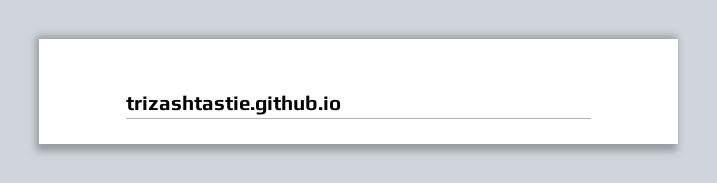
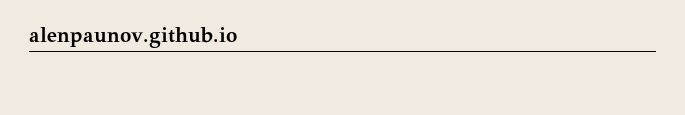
- trizashtastie.github.io
+ alenpaunov.github.io

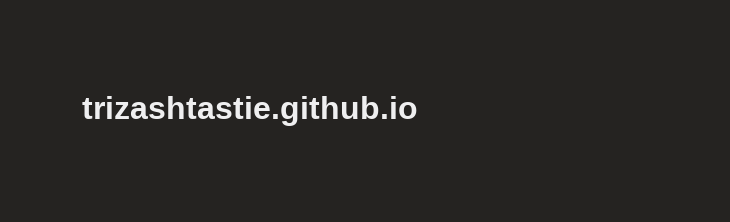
- alenpaunov.github.io
+ trizashtastie.github.io

